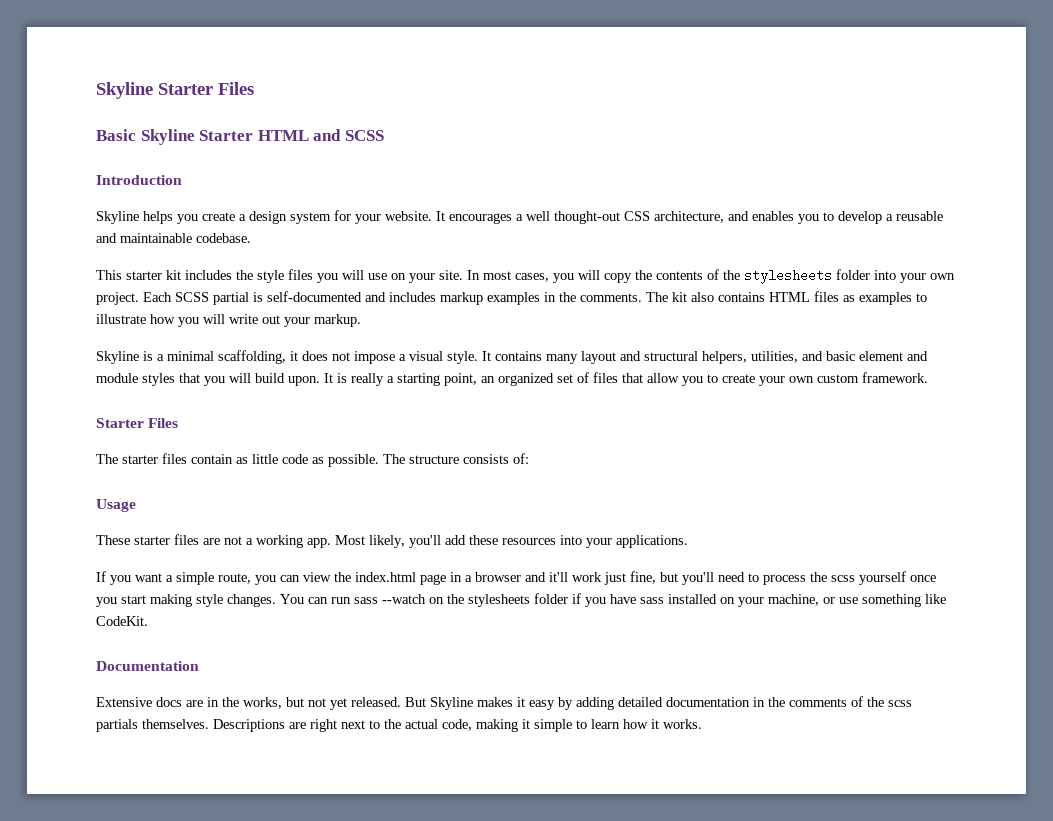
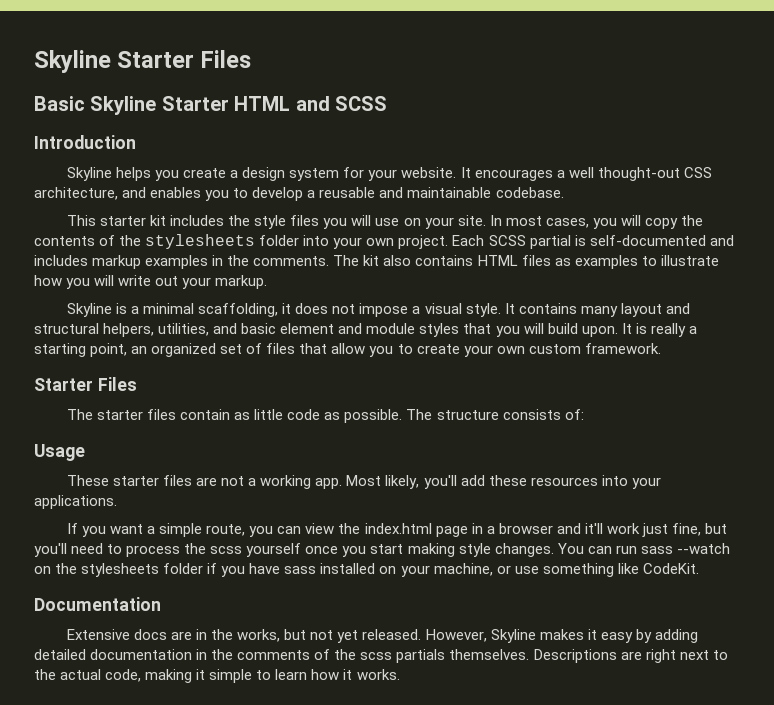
- But Skyline makes it easy by adding detailed documentation in the comments of the scss partials themselves.
+ However, Skyline makes it easy by adding detailed documentation in the comments of the scss partials themselves.

